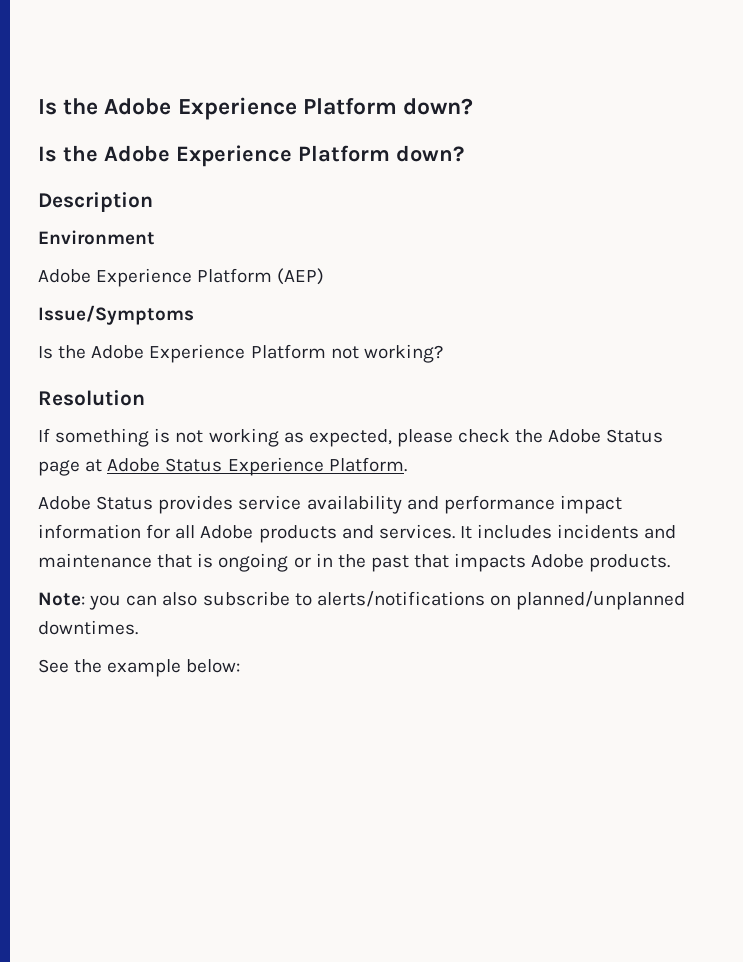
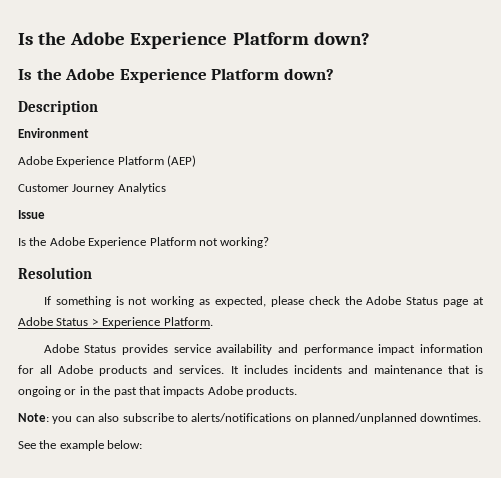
- Issue/Symptoms
+ Customer Journey Analytics
+ Issue
- If something is not working as expected, please check the Adobe Status page at Adobe Status Experience Platform.
+ If something is not working as expected, please check the Adobe Status page at Adobe Status > Experience Platform.

